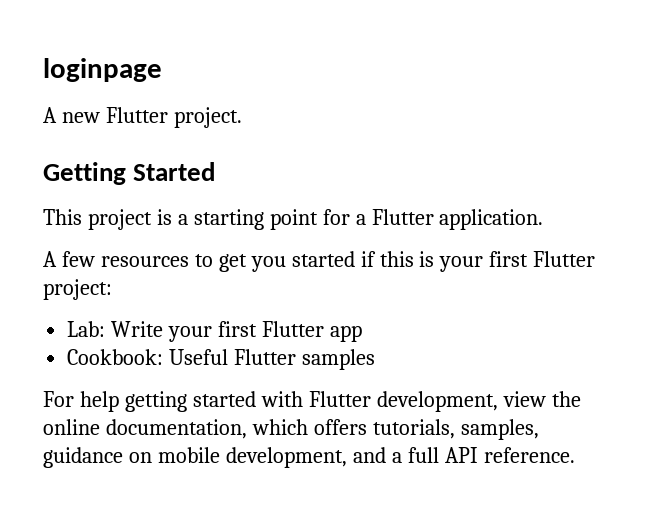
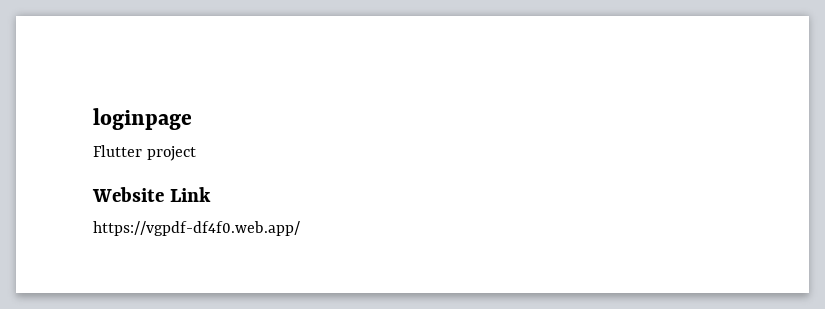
- A new Flutter project.
- Getting Started
- This project is a starting point for a Flutter application.
- A few resources to get you started if this is your first Flutter project:
- Lab: Write your first Flutter app
- Cookbook: Useful Flutter samples
- For help getting started with Flutter development, view the online documentation, which offers tutorials, samples, guidance on mobile development, and a full API reference.
+ Flutter project
+ Website Link
+ https://vgpdf-df4f0.web.app/

